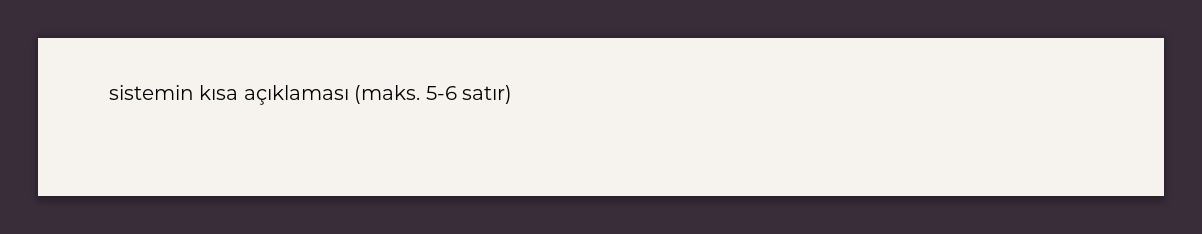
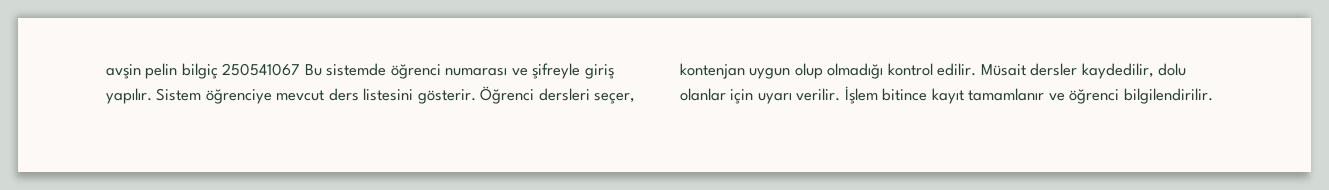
- sistemin kısa açıklaması (maks. 5-6 satır)
+ avşin pelin bilgiç 250541067 Bu sistemde öğrenci numarası ve şifreyle giriş yapılır. Sistem öğrenciye mevcut ders listesini gösterir. Öğrenci dersleri seçer, kontenjan uygun olup olmadığı kontrol edilir. Müsait dersler kaydedilir, dolu olanlar için uyarı verilir. İşlem bitince kayıt tamamlanır ve öğrenci bilgilendirilir.

